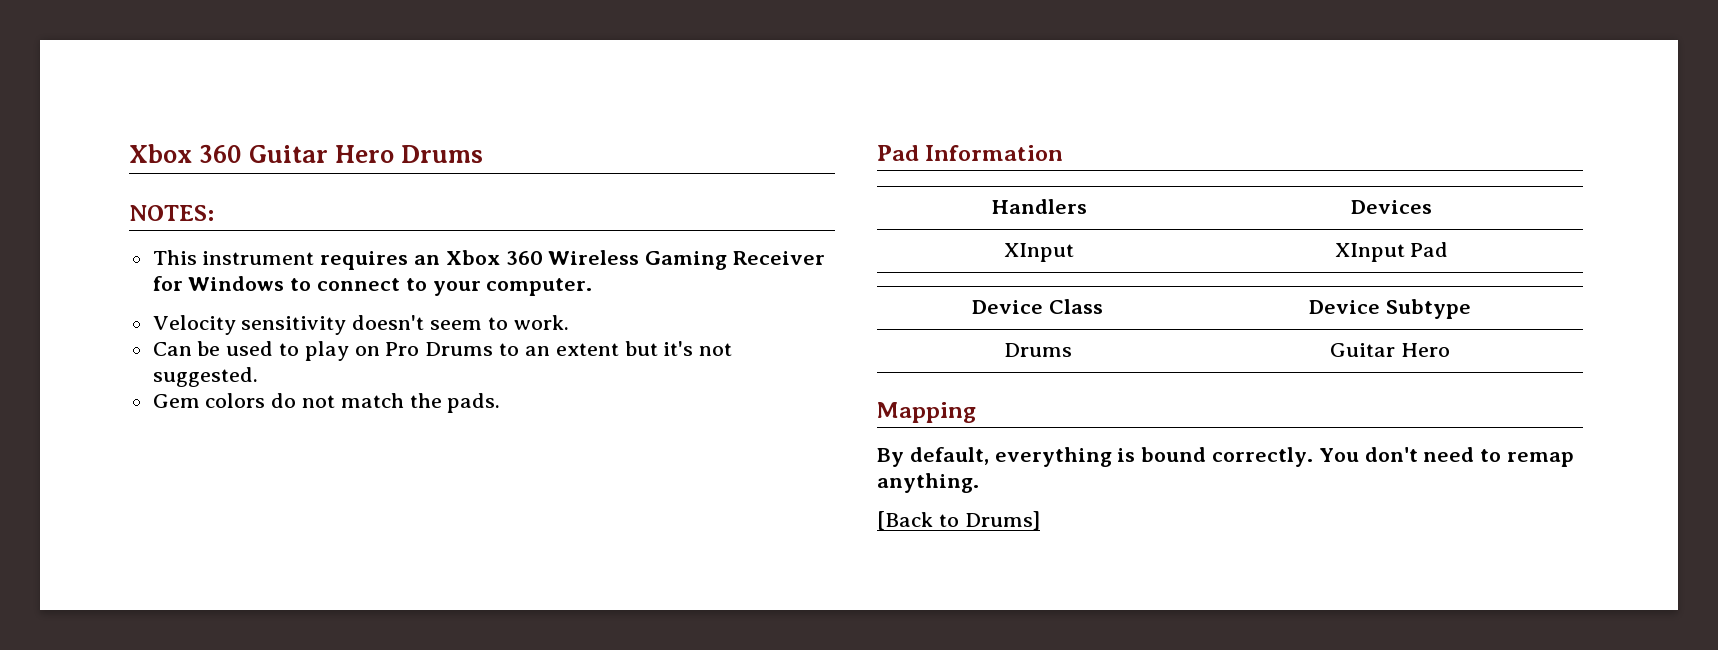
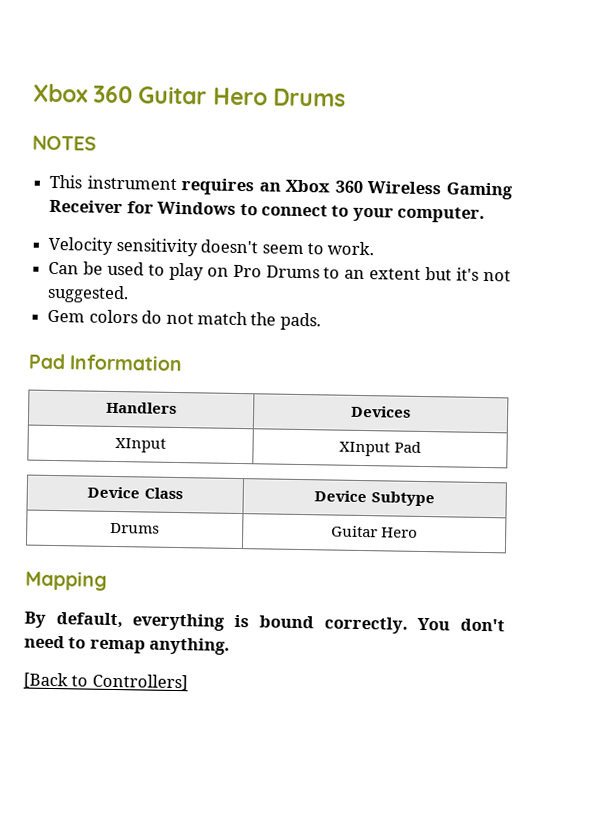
- NOTES:
+ NOTES
- [Back to Drums]
+ [Back to Controllers]

